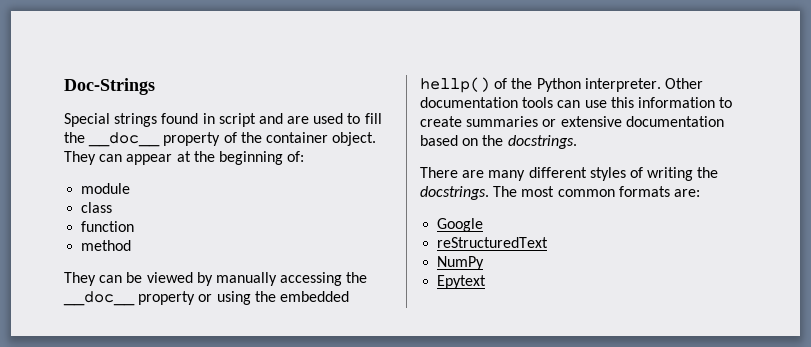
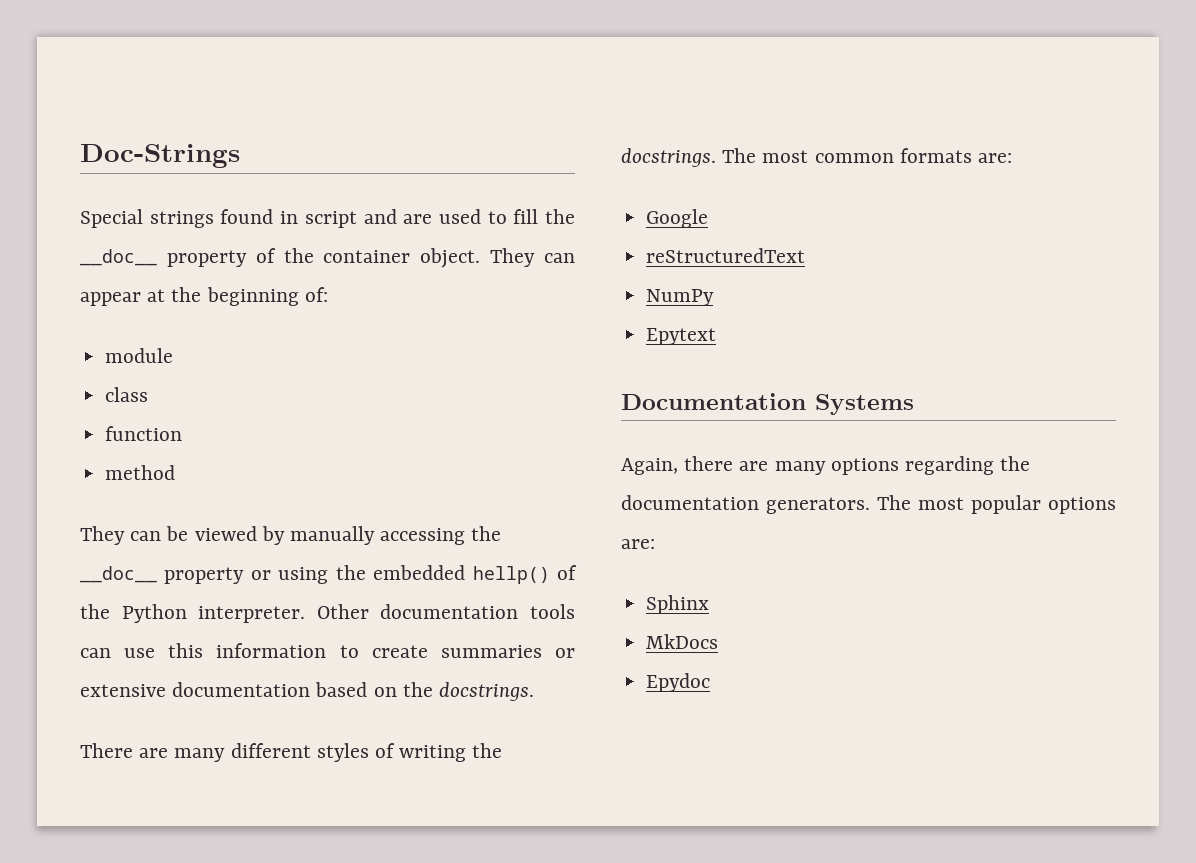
+ Documentation Systems
+ Again, there are many options regarding the documentation generators. The most popular options are:
+ Sphinx
+ MkDocs
+ Epydoc

